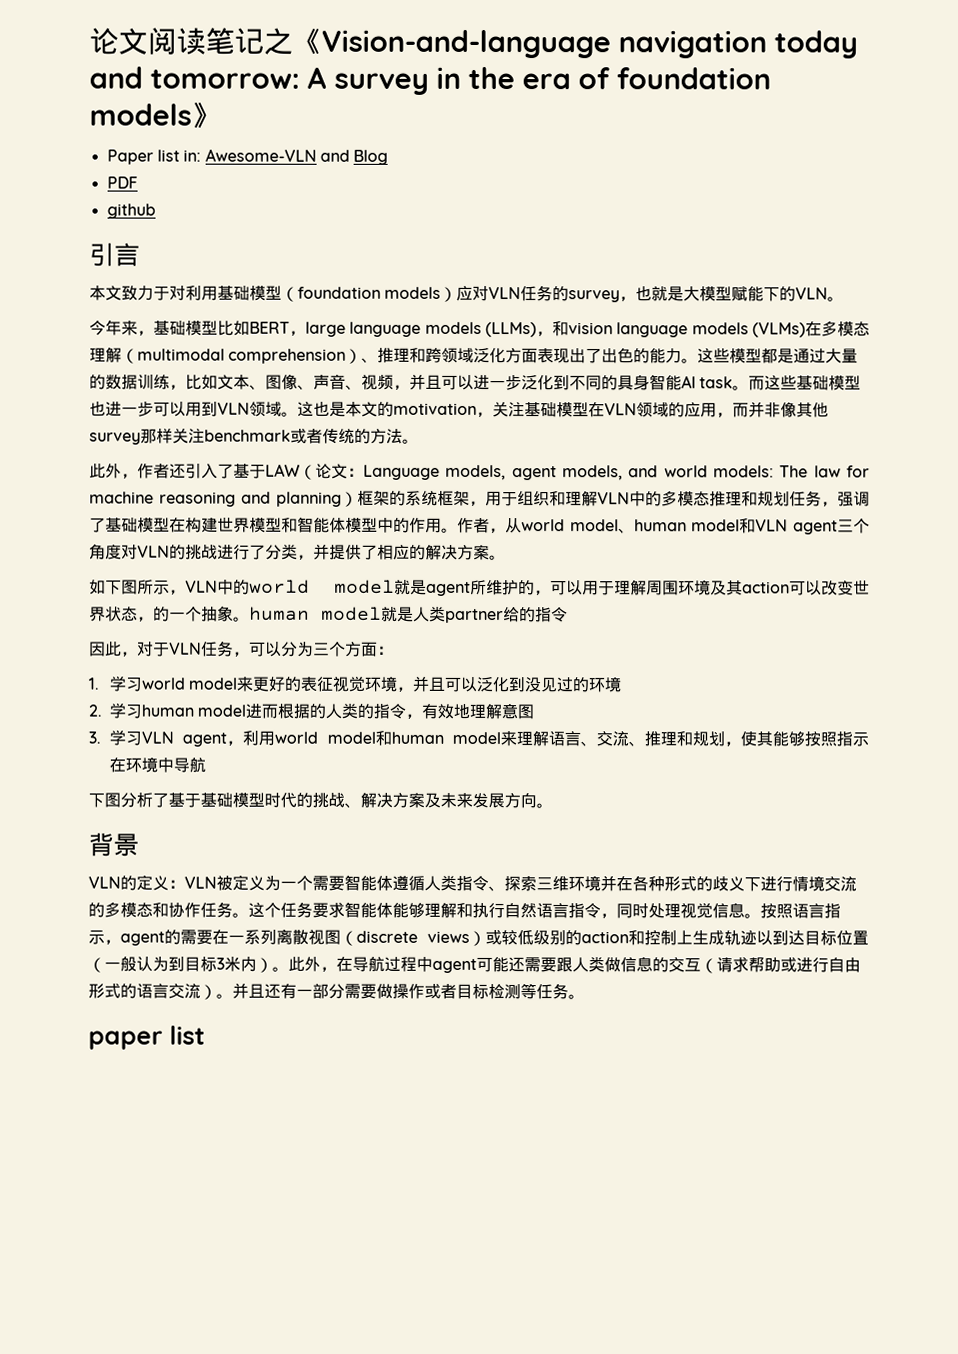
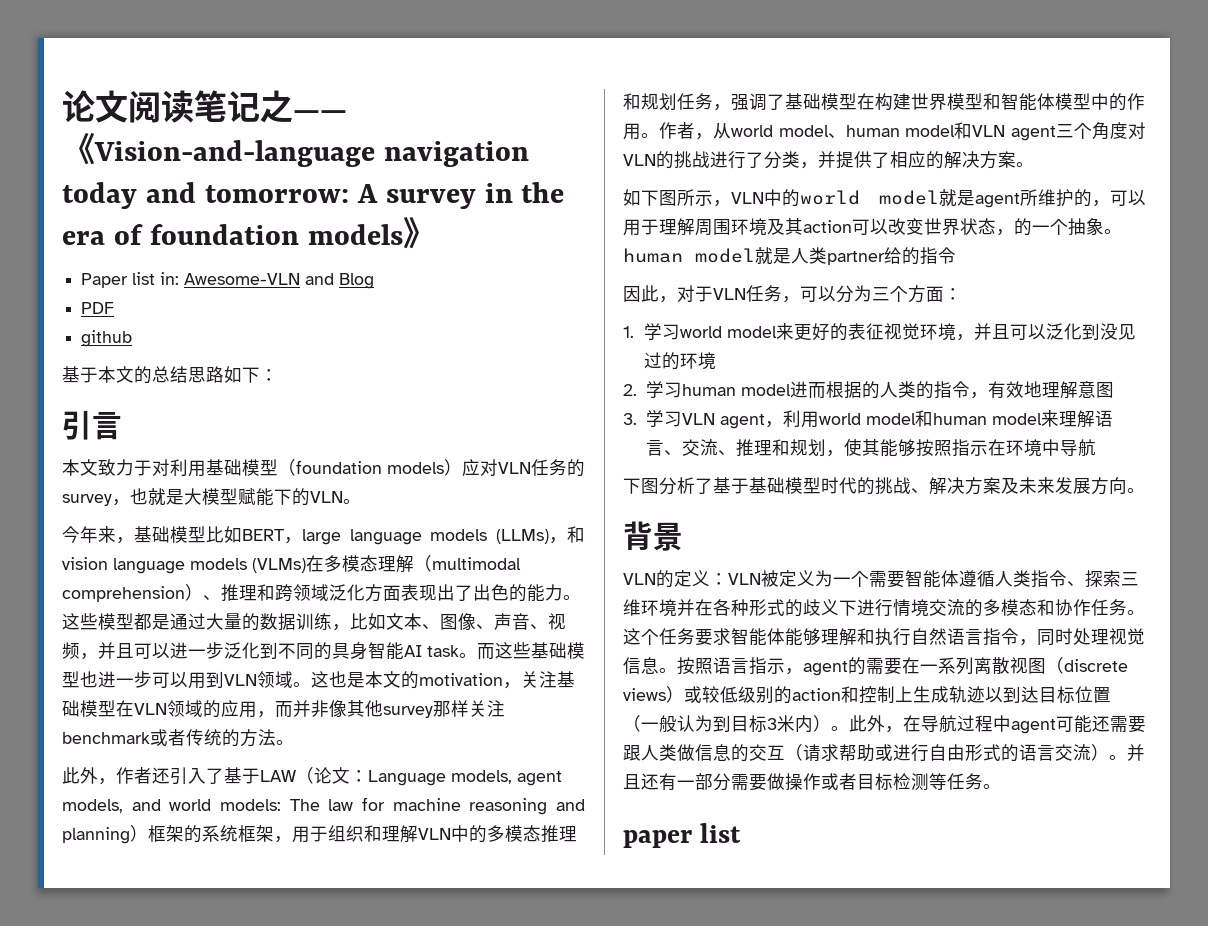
- 论文阅读笔记之《Vision-and-language navigation today and tomorrow: A survey in the era of foundation models》
+ 论文阅读笔记之——《Vision-and-language navigation today and tomorrow: A survey in the era of foundation models》
+ 基于本文的总结思路如下：

